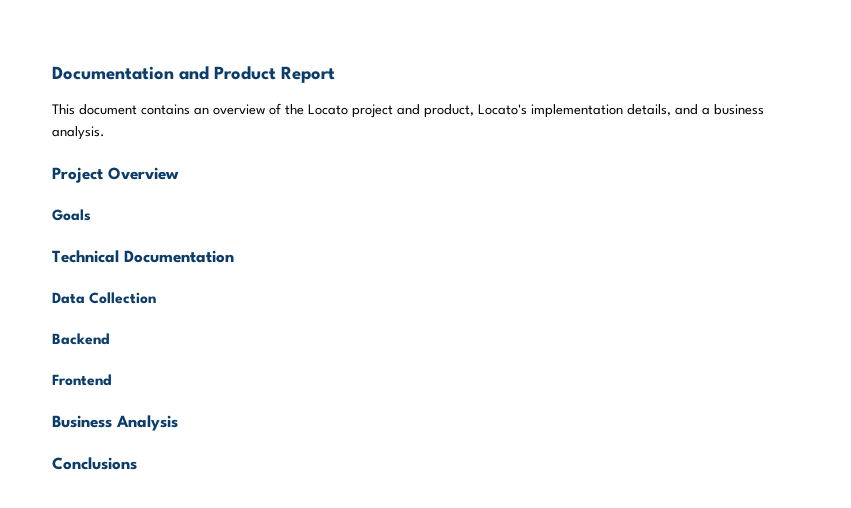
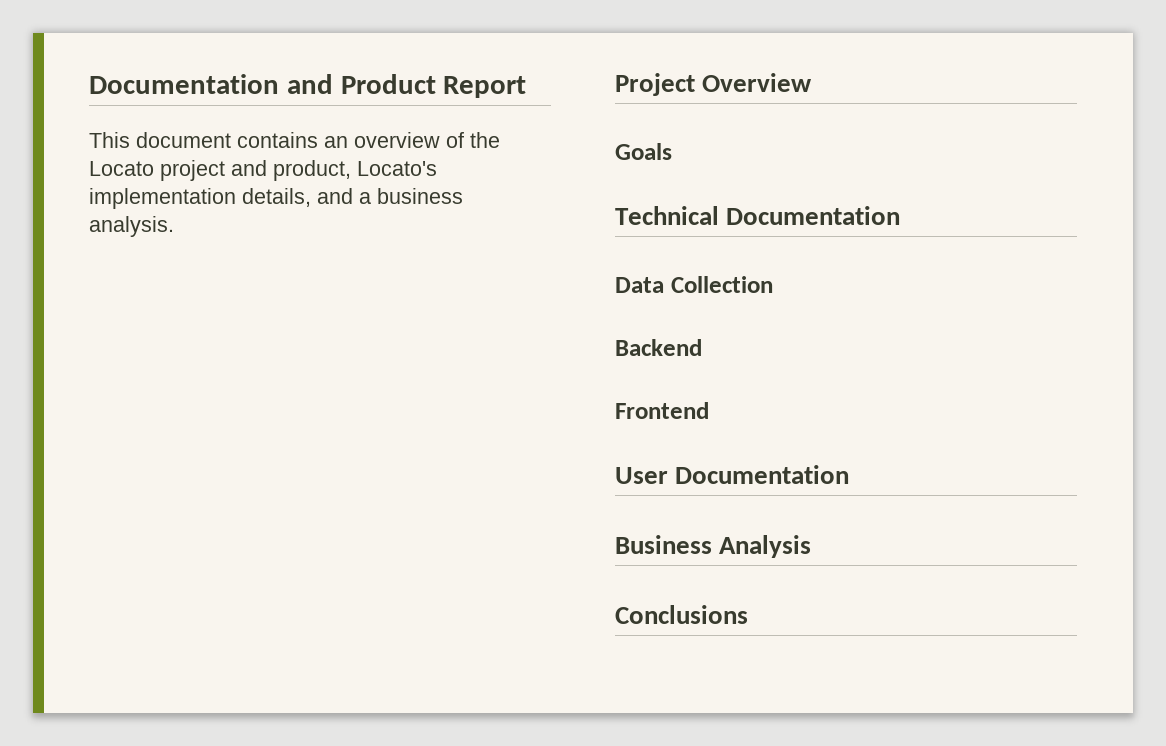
+ User Documentation

